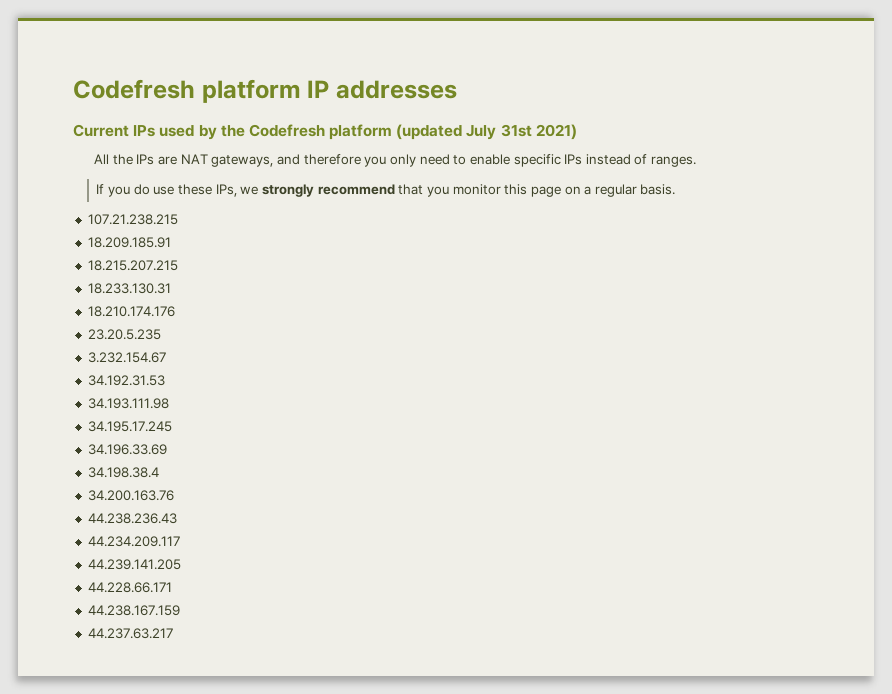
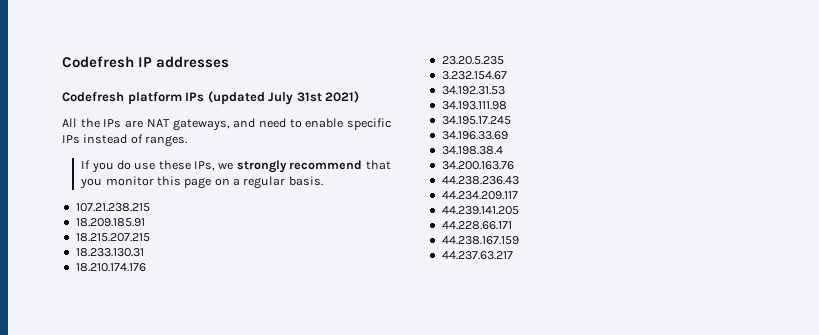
- Codefresh platform IP addresses
+ Codefresh IP addresses
- Current IPs used by the Codefresh platform (updated July 31st 2021)
+ Codefresh platform IPs (updated July 31st 2021)
- All the IPs are NAT gateways, and therefore you only need to enable specific IPs instead of ranges.
+ All the IPs are NAT gateways, and need to enable specific IPs instead of ranges.

